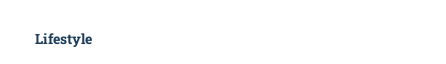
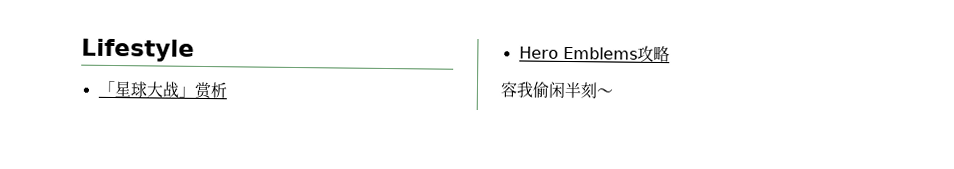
+ 「星球大战」赏析
+ Hero Emblems攻略
+ 容我偷闲半刻～

